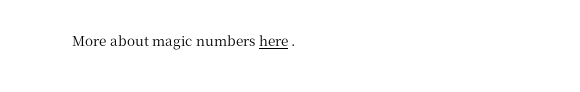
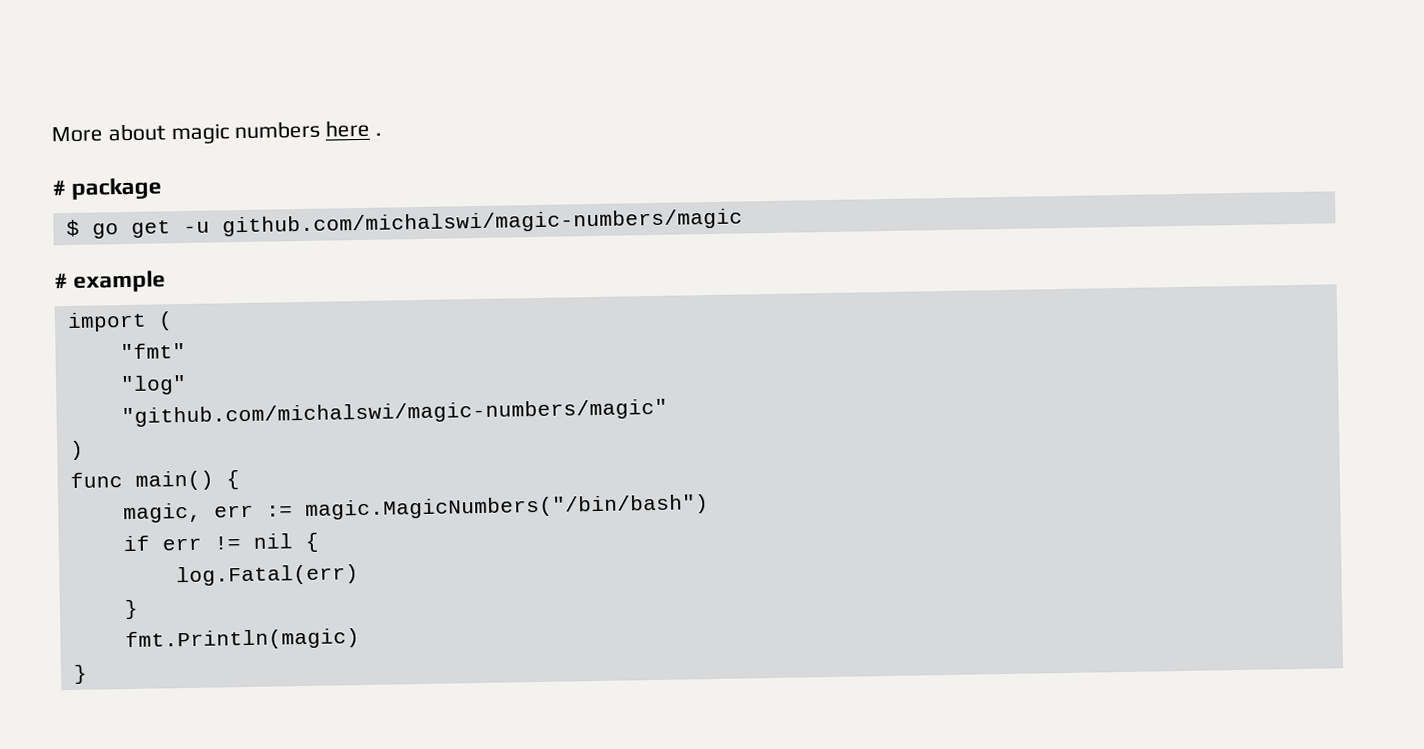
+ # package
+ $ go get -u github.com/michalswi/magic-numbers/magic
+ # example
+ import (
+ "fmt"
+ "log"
+ "github.com/michalswi/magic-numbers/magic"
+ )
+ func main() {
+ magic, err := magic.MagicNumbers("/bin/bash")
+ if err != nil {
+ log.Fatal(err)
+ }
+ fmt.Println(magic)
+ }

